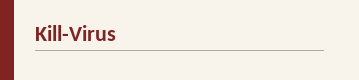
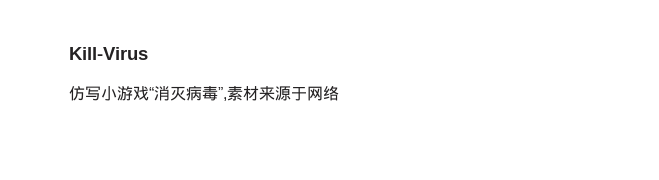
+ 仿写小游戏“消灭病毒”,素材来源于网络

